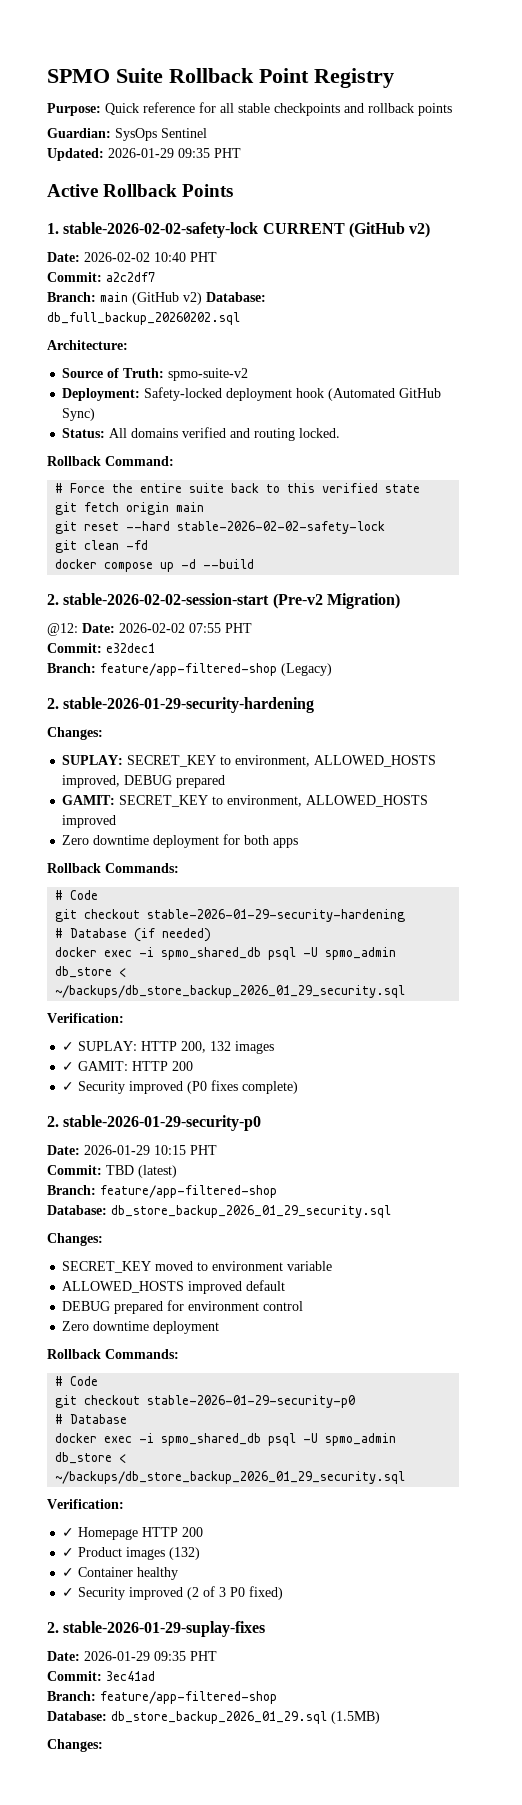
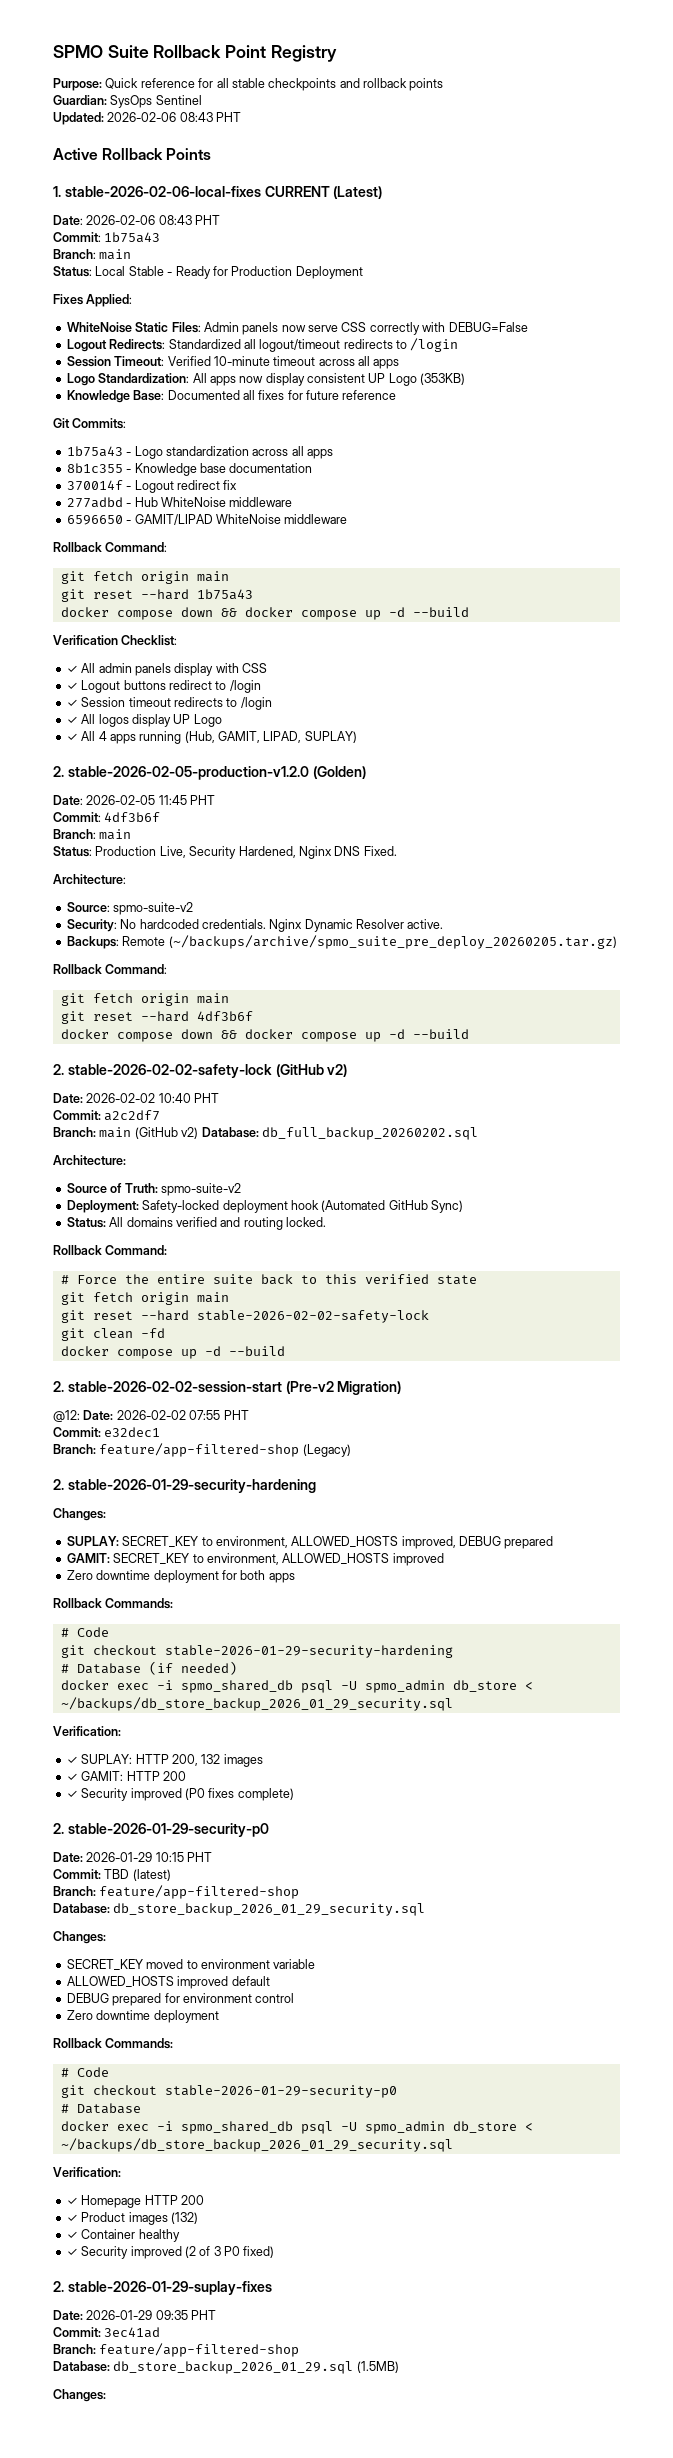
- Updated: 2026-01-29 09:35 PHT
+ Updated: 2026-02-06 08:43 PHT
- 1. stable-2026-02-02-safety-lock CURRENT (GitHub v2)
+ 1. stable-2026-02-06-local-fixes CURRENT (Latest)
+ Date: 2026-02-06 08:43 PHT
+ Commit: 1b75a43
+ Branch: main
+ Status: Local Stable - Ready for Production Deployment
+ Fixes Applied:
+ WhiteNoise Static Files: Admin panels now serve CSS correctly with DEBUG=False
+ Logout Redirects: Standardized all logout/timeout redirects to /login
+ Session Timeout: Verified 10-minute timeout across all apps
+ Logo Standardization: All apps now display consistent UP Logo (353KB)
+ Knowledge Base: Documented all fixes for future reference
+ Git Commits:
+ 1b75a43 - Logo standardization across all apps
+ 8b1c355 - Knowledge base documentation
+ 370014f - Logout redirect fix
+ 277adbd - Hub WhiteNoise middleware
+ 6596650 - GAMIT/LIPAD WhiteNoise middleware
+ Rollback Command:
+ git fetch origin main
+ git reset --hard 1b75a43
+ docker compose down && docker compose up -d --build
+ Verification Checklist:
+ ✓ All admin panels display with CSS
+ ✓ Logout buttons redirect to /login
+ ✓ Session timeout redirects to /login
+ ✓ All logos display UP Logo
+ ✓ All 4 apps running (Hub, GAMIT, LIPAD, SUPLAY)
+ 2. stable-2026-02-05-production-v1.2.0 (Golden)
+ Date: 2026-02-05 11:45 PHT
+ Commit: 4df3b6f
+ Branch: main
+ Status: Production Live, Security Hardened, Nginx DNS Fixed.
+ Architecture:
+ Source: spmo-suite-v2
+ Security: No hardcoded credentials. Nginx Dynamic Resolver active.
+ Backups: Remote (~/backups/archive/spmo_suite_pre_deploy_20260205.tar.gz)
+ Rollback Command:
+ git fetch origin main
+ git reset --hard 4df3b6f
+ docker compose down && docker compose up -d --build
+ 2. stable-2026-02-02-safety-lock (GitHub v2)

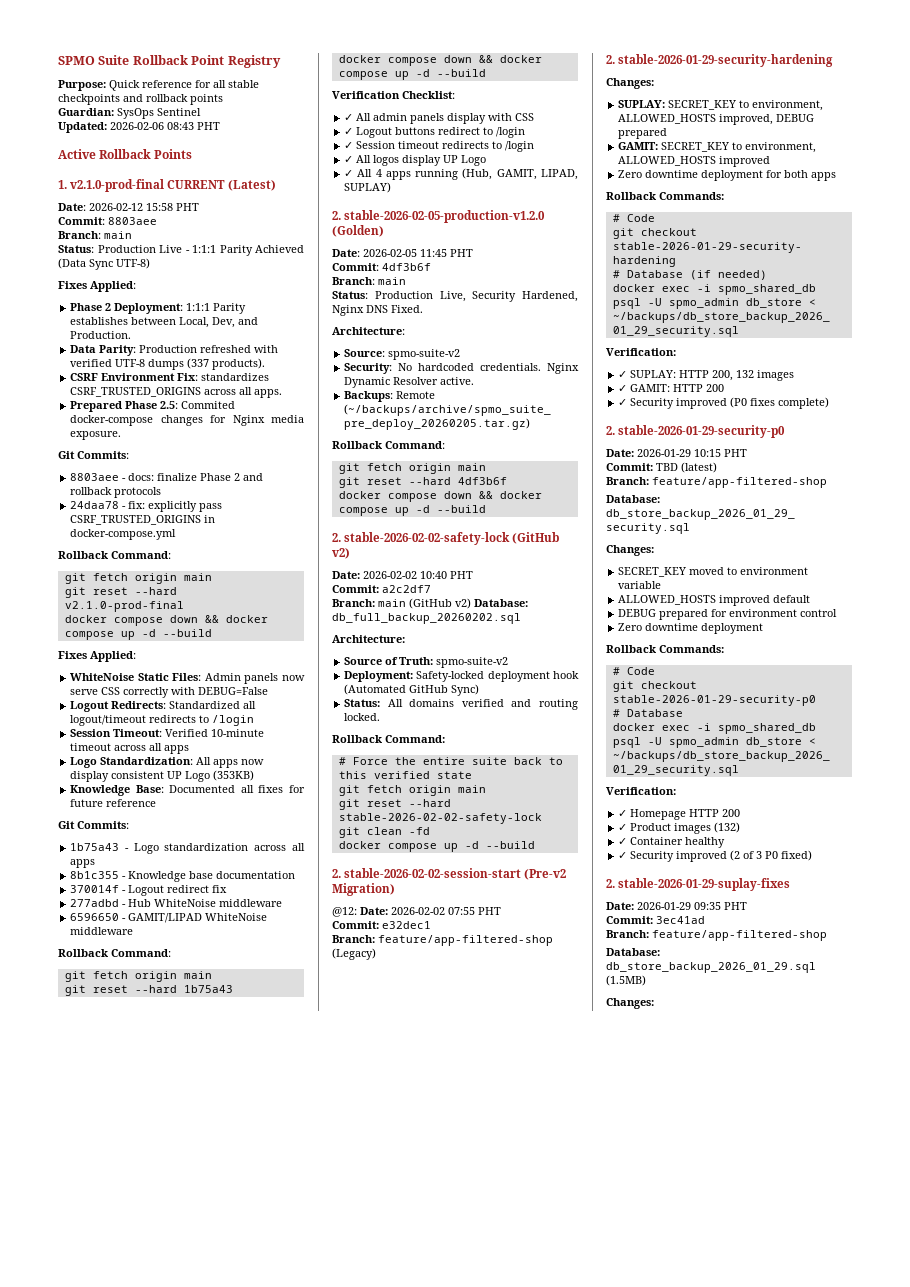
- 1. stable-2026-02-06-local-fixes CURRENT (Latest)
+ 1. v2.1.0-prod-final CURRENT (Latest)
- Date: 2026-02-06 08:43 PHT
- Commit: 1b75a43
+ Date: 2026-02-12 15:58 PHT
+ Commit: 8803aee
  Branch: main
- Status: Local Stable - Ready for Production Deployment
+ Status: Production Live - 1:1:1 Parity Achieved (Data Sync UTF-8)
+ Fixes Applied:
+ Phase 2 Deployment: 1:1:1 Parity establishes between Local, Dev, and Production.
+ Data Parity: Production refreshed with verified UTF-8 dumps (337 products).
+ CSRF Environment Fix: standardizes CSRF_TRUSTED_ORIGINS across all apps.
+ Prepared Phase 2.5: Commited docker-compose changes for Nginx media exposure.
+ Git Commits:
+ 8803aee - docs: finalize Phase 2 and rollback protocols
+ 24daa78 - fix: explicitly pass CSRF_TRUSTED_ORIGINS in docker-compose.yml
+ Rollback Command:
+ git fetch origin main
+ git reset --hard v2.1.0-prod-final
+ docker compose down && docker compose up -d --build

